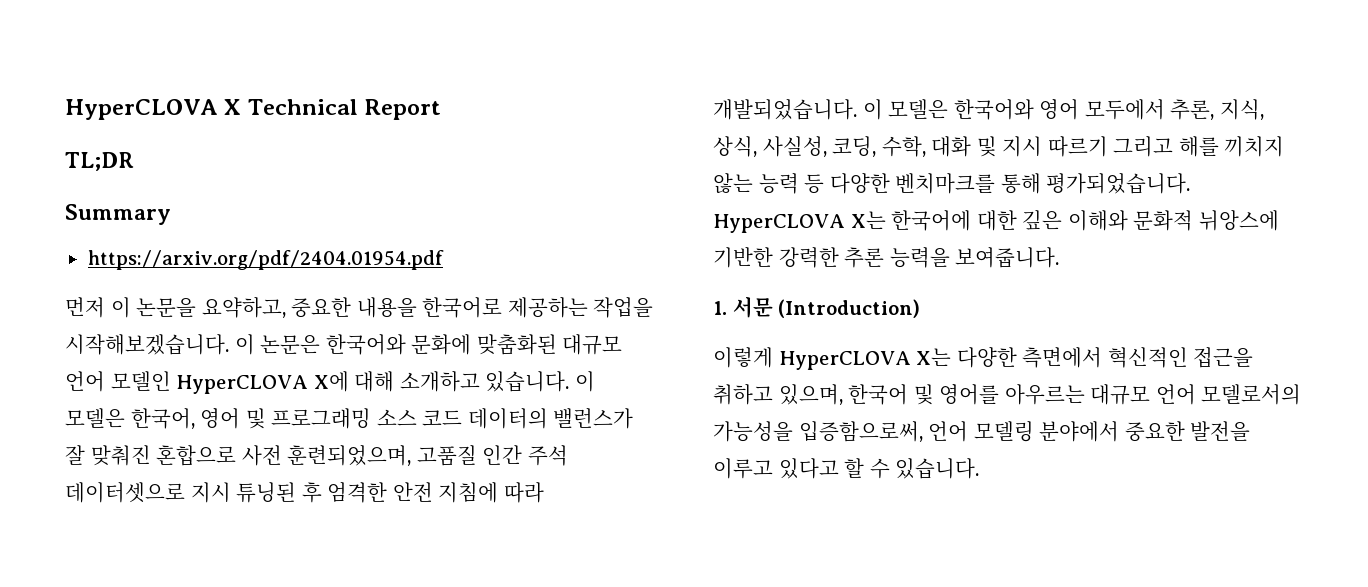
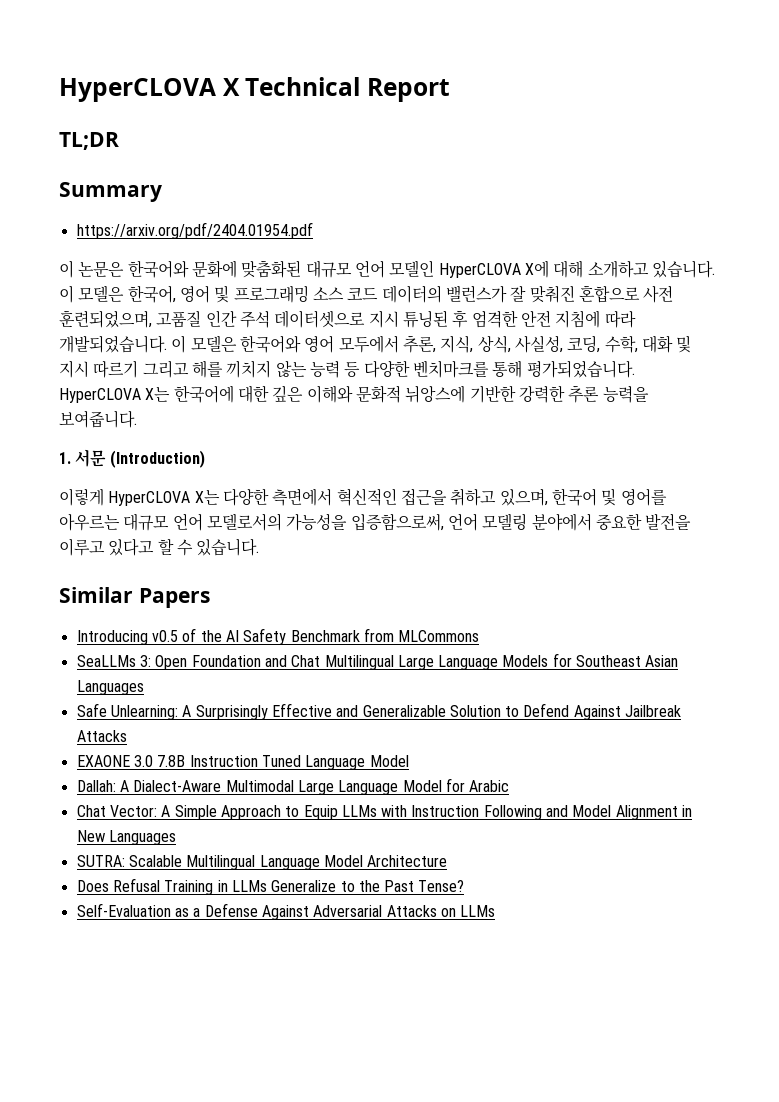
- 먼저 이 논문을 요약하고, 중요한 내용을 한국어로 제공하는 작업을 시작해보겠습니다.
+ Similar Papers
+ Introducing v0.5 of the AI Safety Benchmark from MLCommons
+ SeaLLMs 3: Open Foundation and Chat Multilingual Large Language Models for Southeast Asian Languages
+ Safe Unlearning: A Surprisingly Effective and Generalizable Solution to Defend Against Jailbreak Attacks
+ EXAONE 3.0 7.8B Instruction Tuned Language Model
+ Dallah: A Dialect-Aware Multimodal Large Language Model for Arabic
+ Chat Vector: A Simple Approach to Equip LLMs with Instruction Following and Model Alignment in New Languages
+ SUTRA: Scalable Multilingual Language Model Architecture
+ Does Refusal Training in LLMs Generalize to the Past Tense?
+ Self-Evaluation as a Defense Against Adversarial Attacks on LLMs

